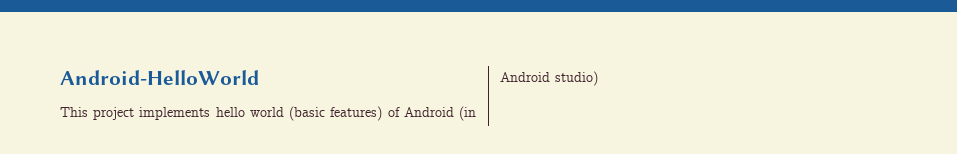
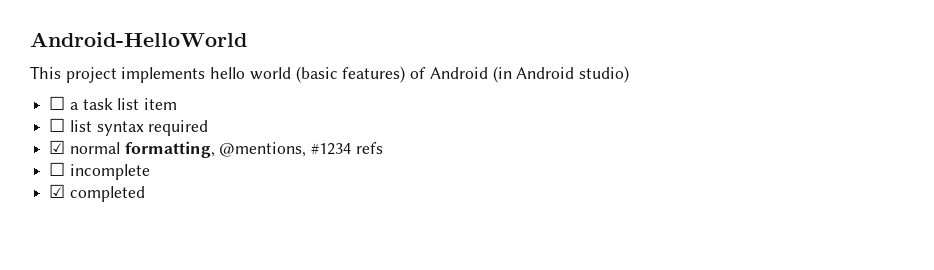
+ ☐ a task list item
+ ☐ list syntax required
+ ☑ normal formatting, @mentions, #1234 refs
+ ☐ incomplete
+ ☑ completed

